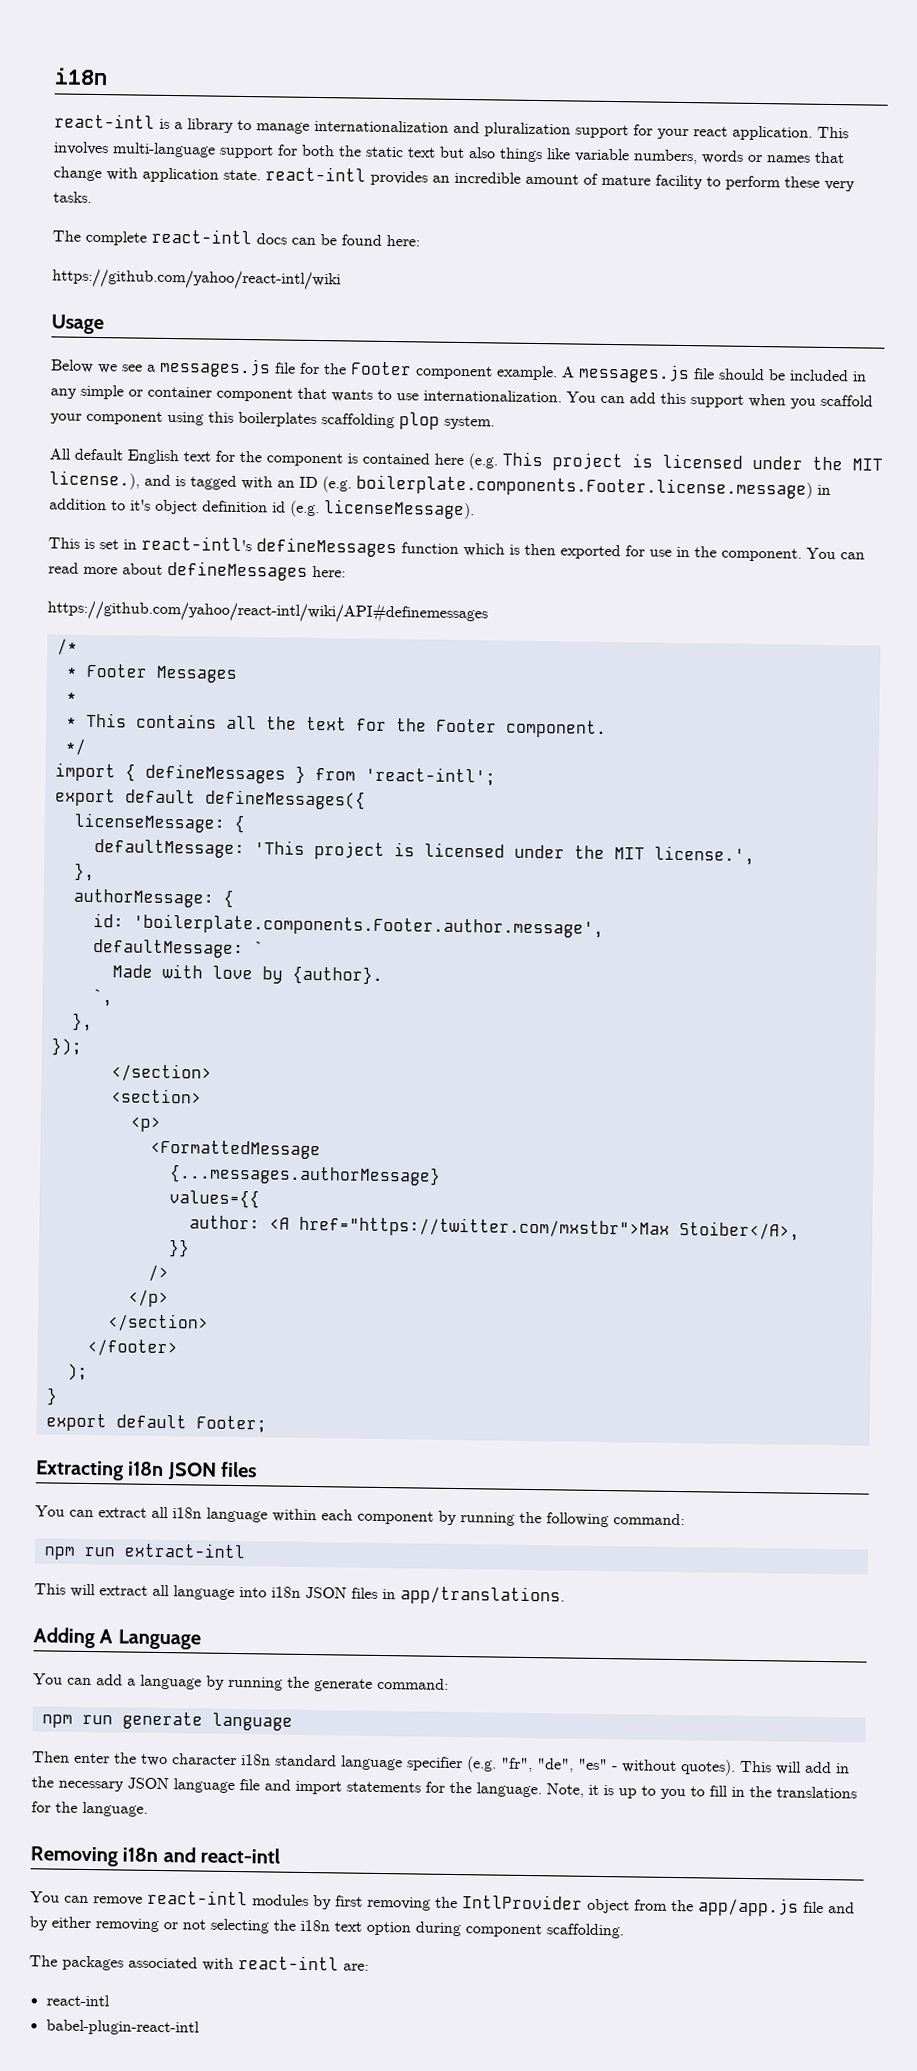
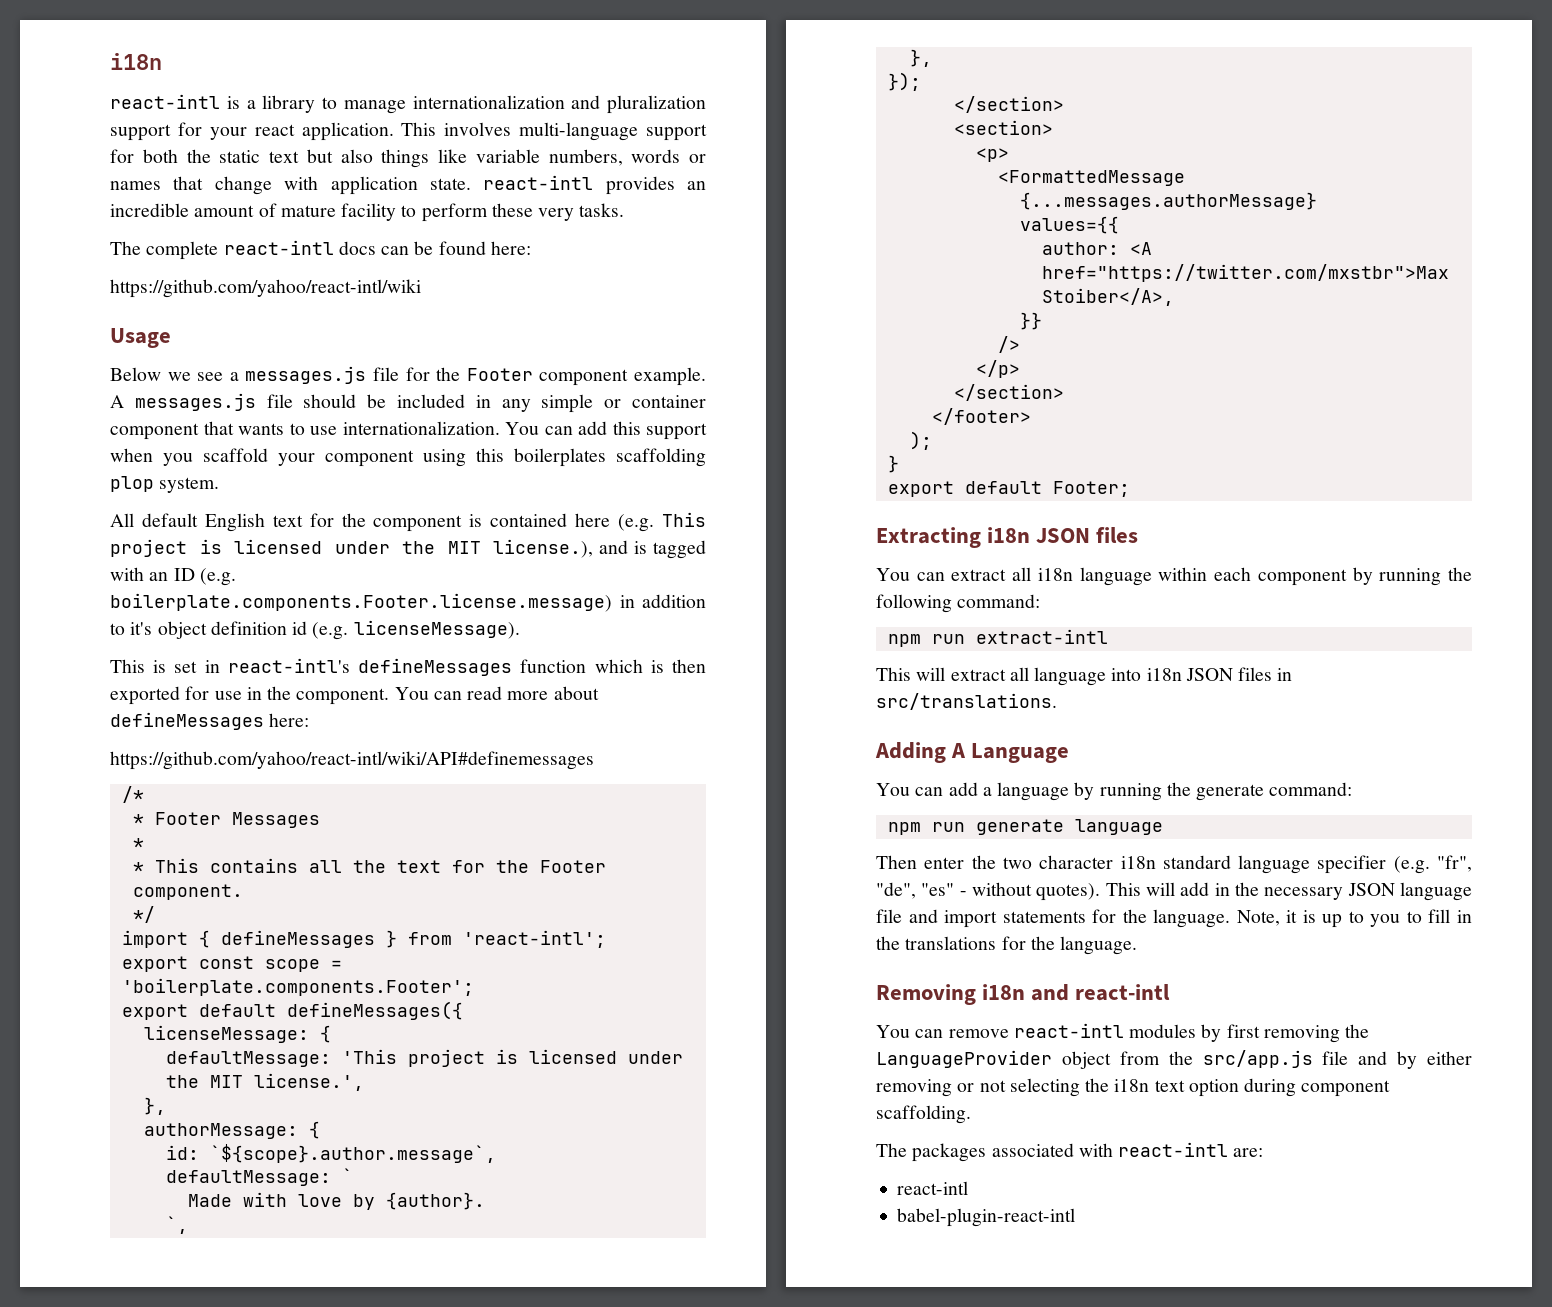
+ export const scope = 'boilerplate.components.Footer';
- id: 'boilerplate.components.Footer.author.message',
+ id: `${scope}.author.message`,
- This will extract all language into i18n JSON files in app/translations.
+ This will extract all language into i18n JSON files in src/translations.
- You can remove react-intl modules by first removing the IntlProvider object from the app/app.js file and by either removing or not selecting the i18n text option during component scaffolding.
+ You can remove react-intl modules by first removing the LanguageProvider object from the src/app.js file and by either removing or not selecting the i18n text option during component scaffolding.

